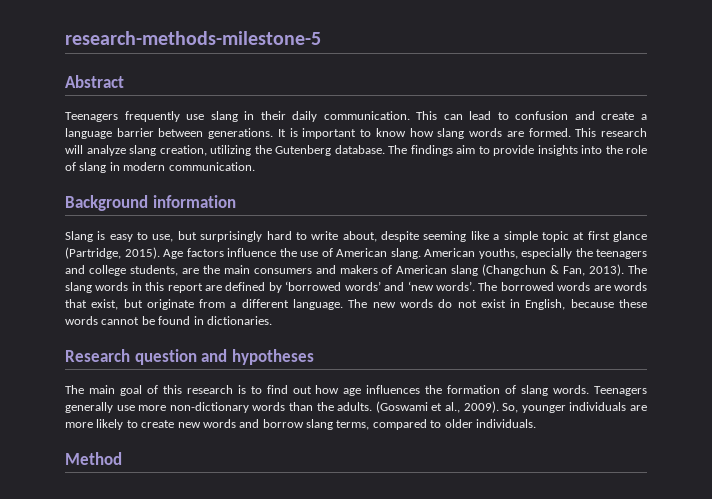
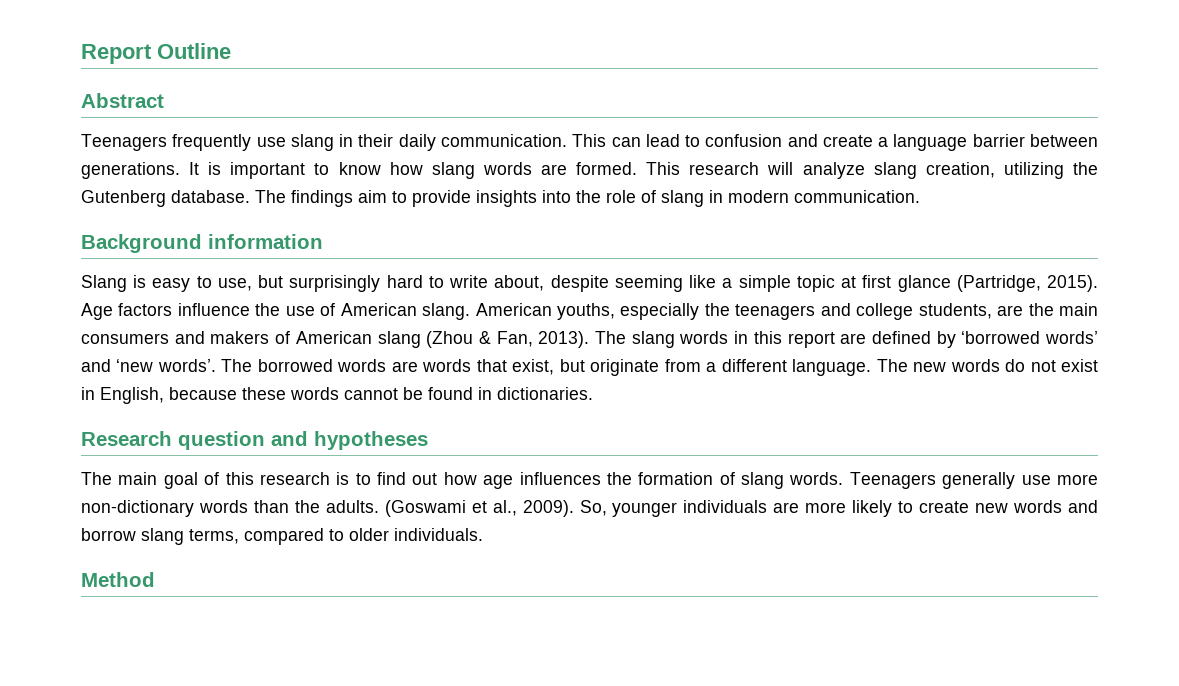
- research-methods-milestone-5
+ Report Outline
- American youths, especially the teenagers and college students, are the main consumers and makers of American slang (Changchun & Fan, 2013).
+ American youths, especially the teenagers and college students, are the main consumers and makers of American slang (Zhou & Fan, 2013).

